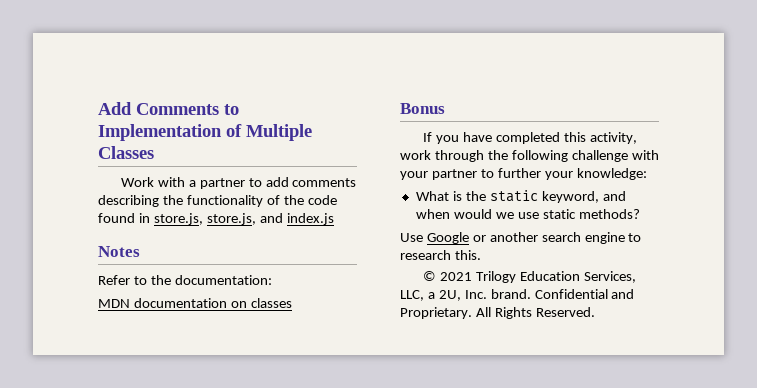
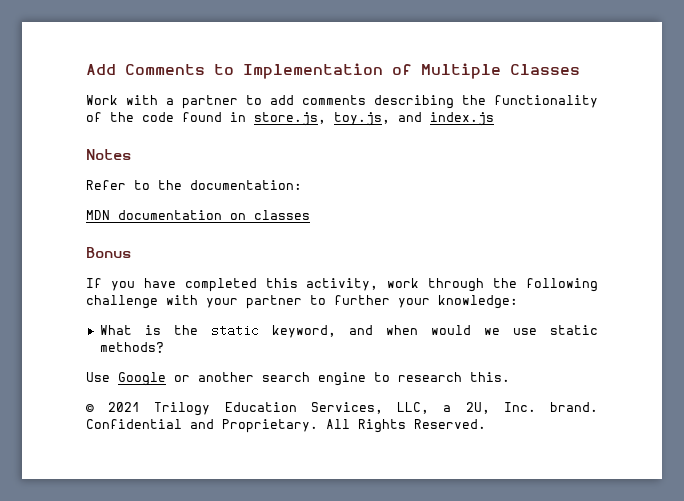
- Work with a partner to add comments describing the functionality of the code found in store.js, store.js, and index.js
+ Work with a partner to add comments describing the functionality of the code found in store.js, toy.js, and index.js

